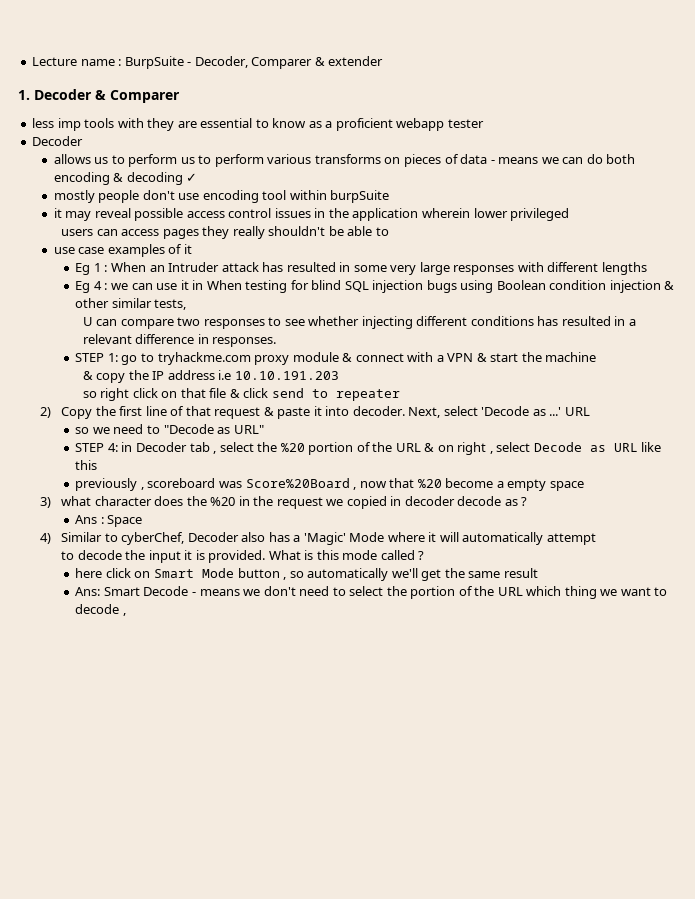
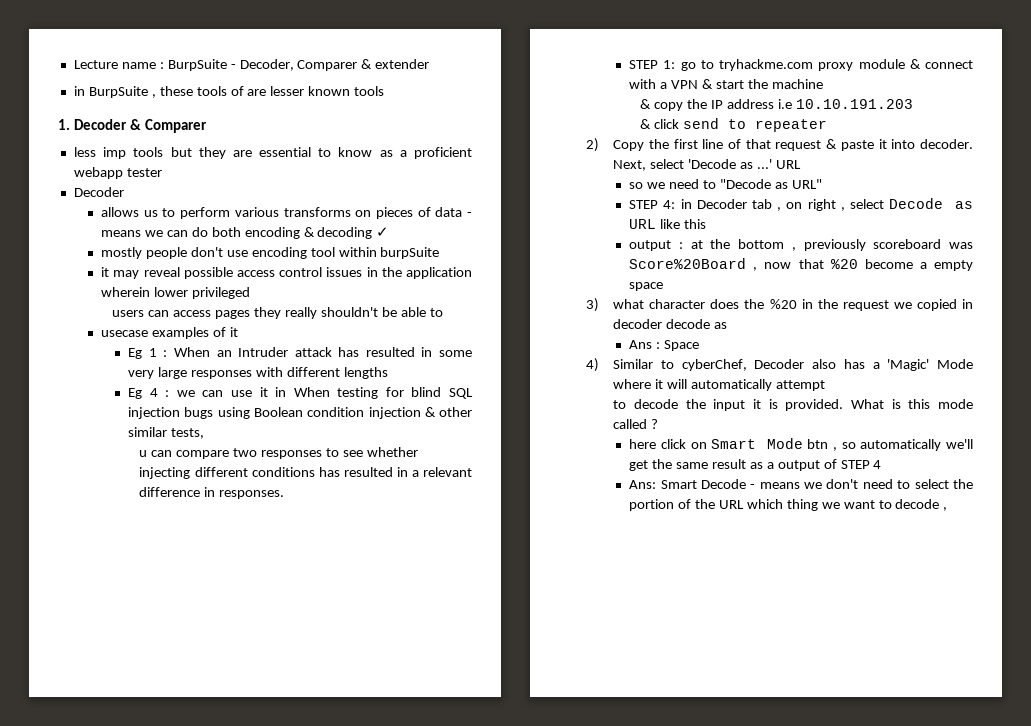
+ in BurpSuite , these tools of are lesser known tools
- less imp tools with they are essential to know as a proficient webapp tester
+ less imp tools but they are essential to know as a proficient webapp tester
- allows us to perform us to perform various transforms on pieces of data - means we can do both encoding & decoding ✓
+ allows us to perform various transforms on pieces of data - means we can do both encoding & decoding ✓
- use case examples of it
+ usecase examples of it
- U can compare two responses to see whether injecting different conditions has resulted in a relevant difference in responses.
+ u can compare two responses to see whether injecting different conditions has resulted in a relevant difference in responses.
- so right click on that file & click send to repeater
+ & click send to repeater
- STEP 4: in Decoder tab , select the %20 portion of the URL & on right , select Decode as URL like this
+ STEP 4: in Decoder tab , on right , select Decode as URL like this
- previously , scoreboard was Score%20Board , now that %20 become a empty space
+ output : at the bottom , previously scoreboard was Score%20Board , now that %20 become a empty space
- 3) what character does the %20 in the request we copied in decoder decode as ?
+ 3) what character does the %20 in the request we copied in decoder decode as
- here click on Smart Mode button , so automatically we'll get the same result
+ here click on Smart Mode btn , so automatically we'll get the same result as a output of STEP 4

